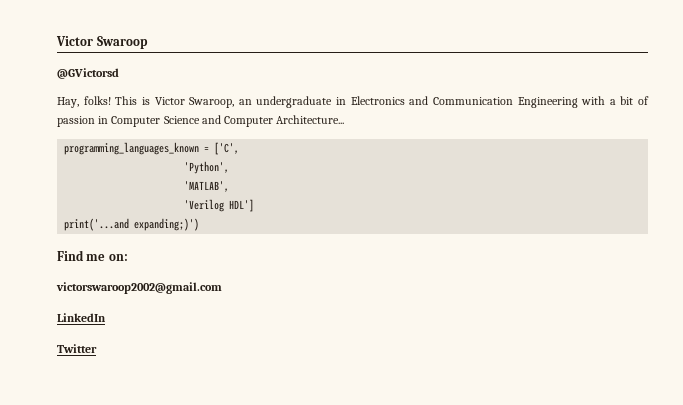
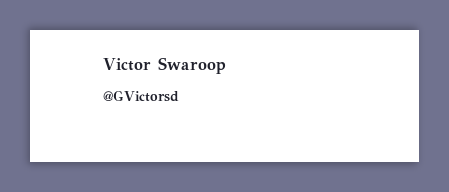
- Hay, folks! This is Victor Swaroop, an undergraduate in Electronics and Communication Engineering with a bit of passion in Computer Science and Computer Architecture...
- programming_languages_known = ['C',
- 'Python',
- 'MATLAB',
- 'Verilog HDL']
- print('...and expanding;)')
- Find me on:
- victorswaroop2002@gmail.com
- LinkedIn
- Twitter

